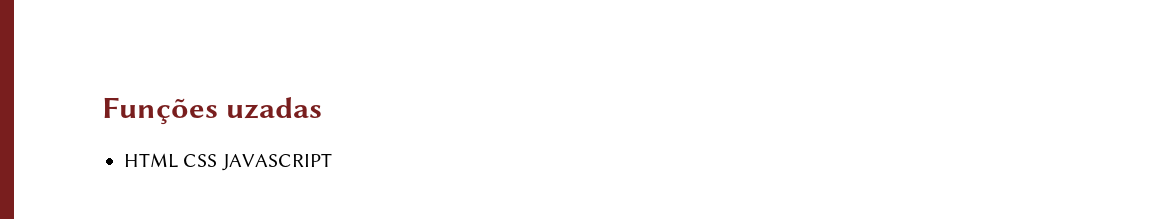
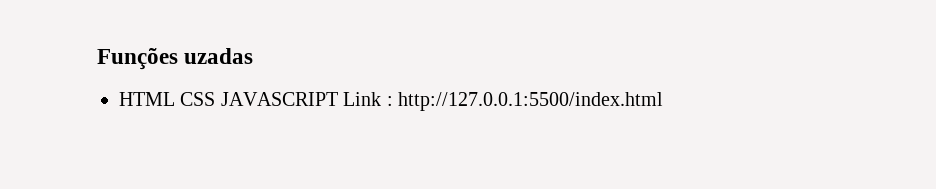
- HTML CSS JAVASCRIPT
+ HTML CSS JAVASCRIPT Link : http://127.0.0.1:5500/index.html

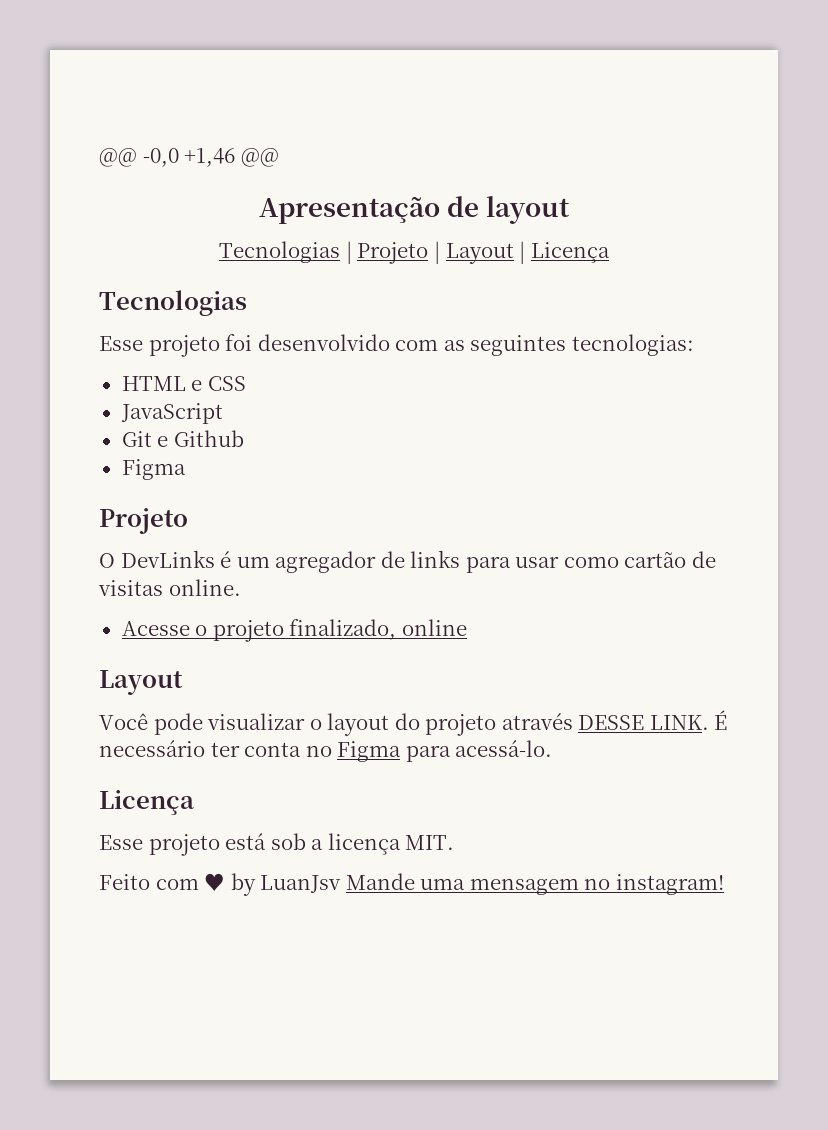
- Funções uzadas
+ @@ -0,0 +1,46 @@
+ Apresentação de layout
+ Tecnologias | Projeto | Layout | Licença
+ Tecnologias
+ Esse projeto foi desenvolvido com as seguintes tecnologias:
- HTML CSS JAVASCRIPT Link : http://127.0.0.1:5500/index.html
+ HTML e CSS
+ JavaScript
+ Git e Github
+ Figma
+ Projeto
+ O DevLinks é um agregador de links para usar como cartão de visitas online.
+ Acesse o projeto finalizado, online
+ Layout
+ Você pode visualizar o layout do projeto através DESSE LINK. É necessário ter conta no Figma para acessá-lo.
+ Licença
+ Esse projeto está sob a licença MIT.
+ Feito com ♥ by LuanJsv Mande uma mensagem no instagram!

